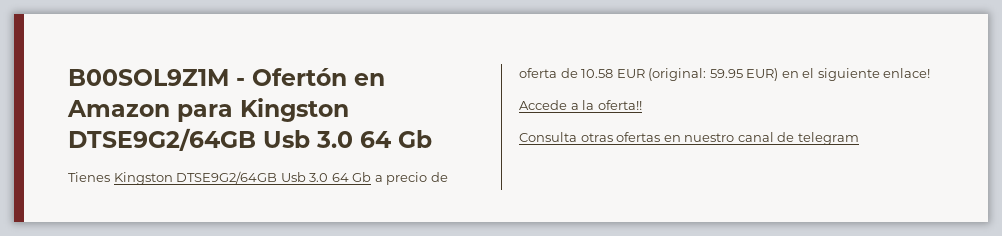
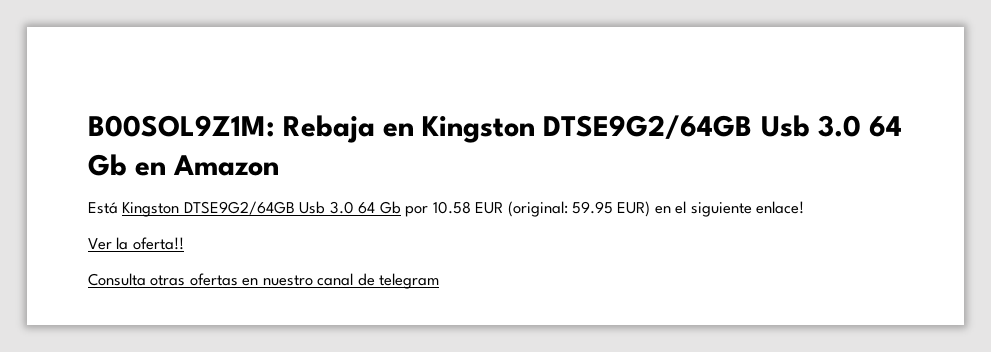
- B00SOL9Z1M - Ofertón en Amazon para Kingston DTSE9G2/64GB Usb 3.0 64 Gb
- Tienes Kingston DTSE9G2/64GB Usb 3.0 64 Gb a precio de oferta de 10.58 EUR (original: 59.95 EUR) en el siguiente enlace!
+ B00SOL9Z1M: Rebaja en Kingston DTSE9G2/64GB Usb 3.0 64 Gb en Amazon
+ Está Kingston DTSE9G2/64GB Usb 3.0 64 Gb por 10.58 EUR (original: 59.95 EUR) en el siguiente enlace!
- Accede a la oferta!!
+ Ver la oferta!!

